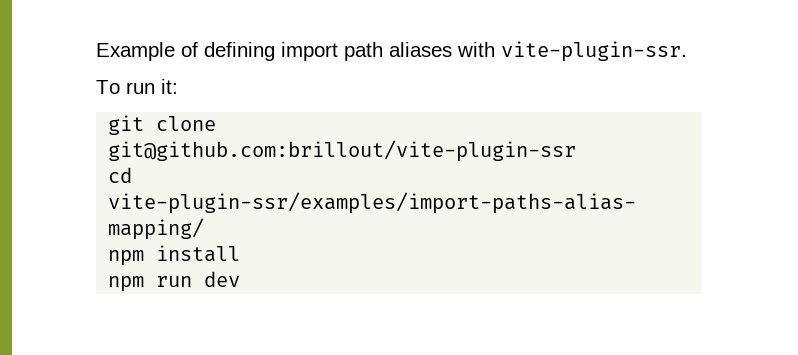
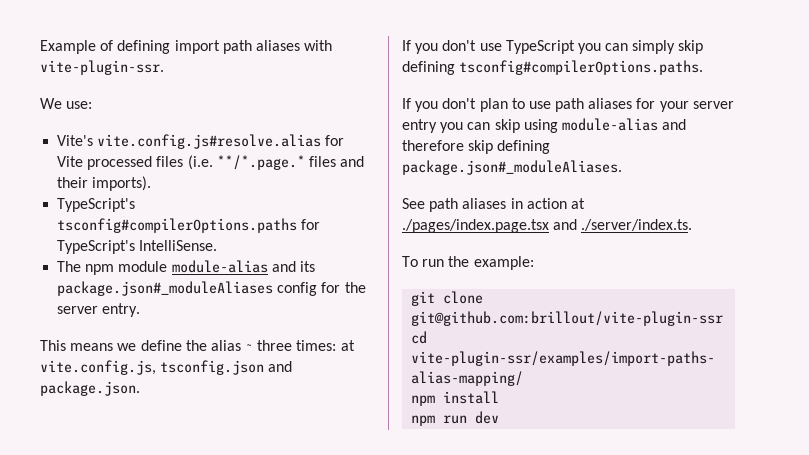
+ We use:
+ Vite's vite.config.js#resolve.alias for Vite processed files (i.e. **/*.page.* files and their imports).
+ TypeScript's tsconfig#compilerOptions.paths for TypeScript's IntelliSense.
+ The npm module module-alias and its package.json#_moduleAliases config for the server entry.
+ This means we define the alias ~ three times: at vite.config.js, tsconfig.json and package.json.
+ If you don't use TypeScript you can simply skip defining tsconfig#compilerOptions.paths.
+ If you don't plan to use path aliases for your server entry you can skip using module-alias and therefore skip defining package.json#_moduleAliases.
+ See path aliases in action at ./pages/index.page.tsx and ./server/index.ts.
- To run it:
+ To run the example:

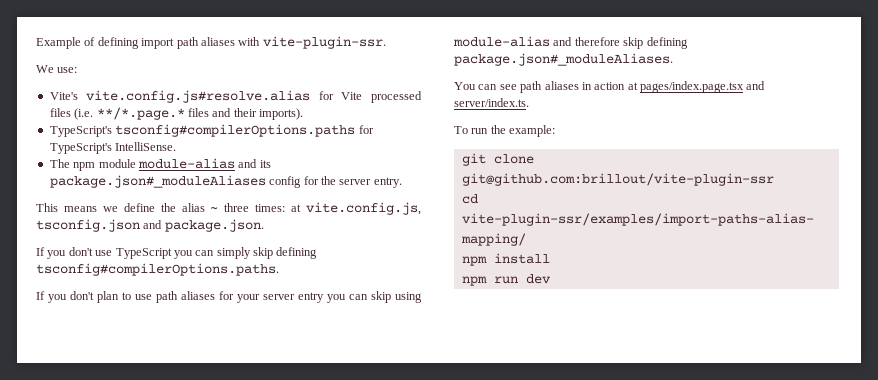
- See path aliases in action at ./pages/index.page.tsx and ./server/index.ts.
+ You can see path aliases in action at pages/index.page.tsx and server/index.ts.

